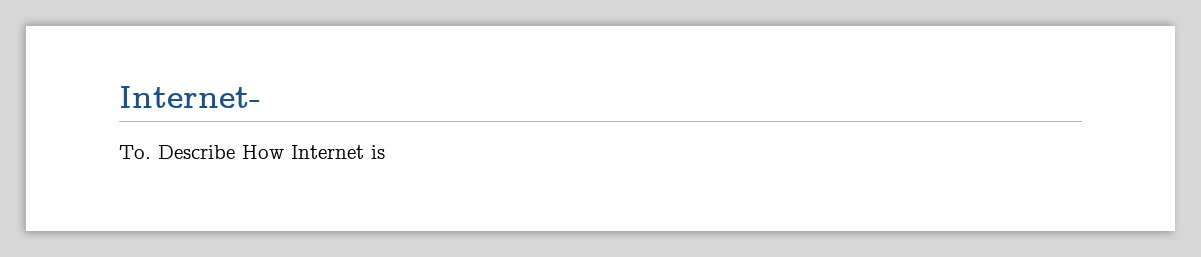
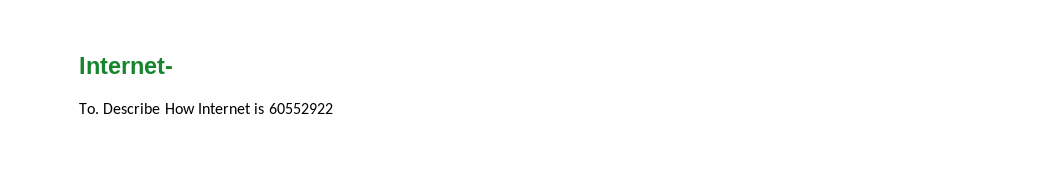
- To. Describe How Internet is
+ To. Describe How Internet is 60552922

